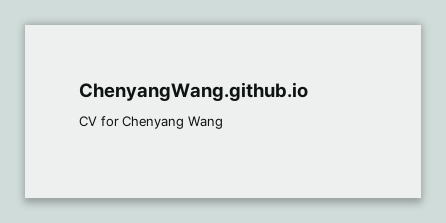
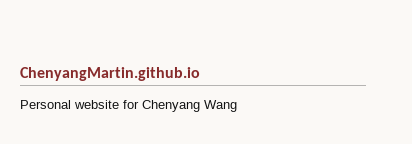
- ChenyangWang.github.io
- CV for Chenyang Wang
+ ChenyangMartin.github.io
+ Personal website for Chenyang Wang

